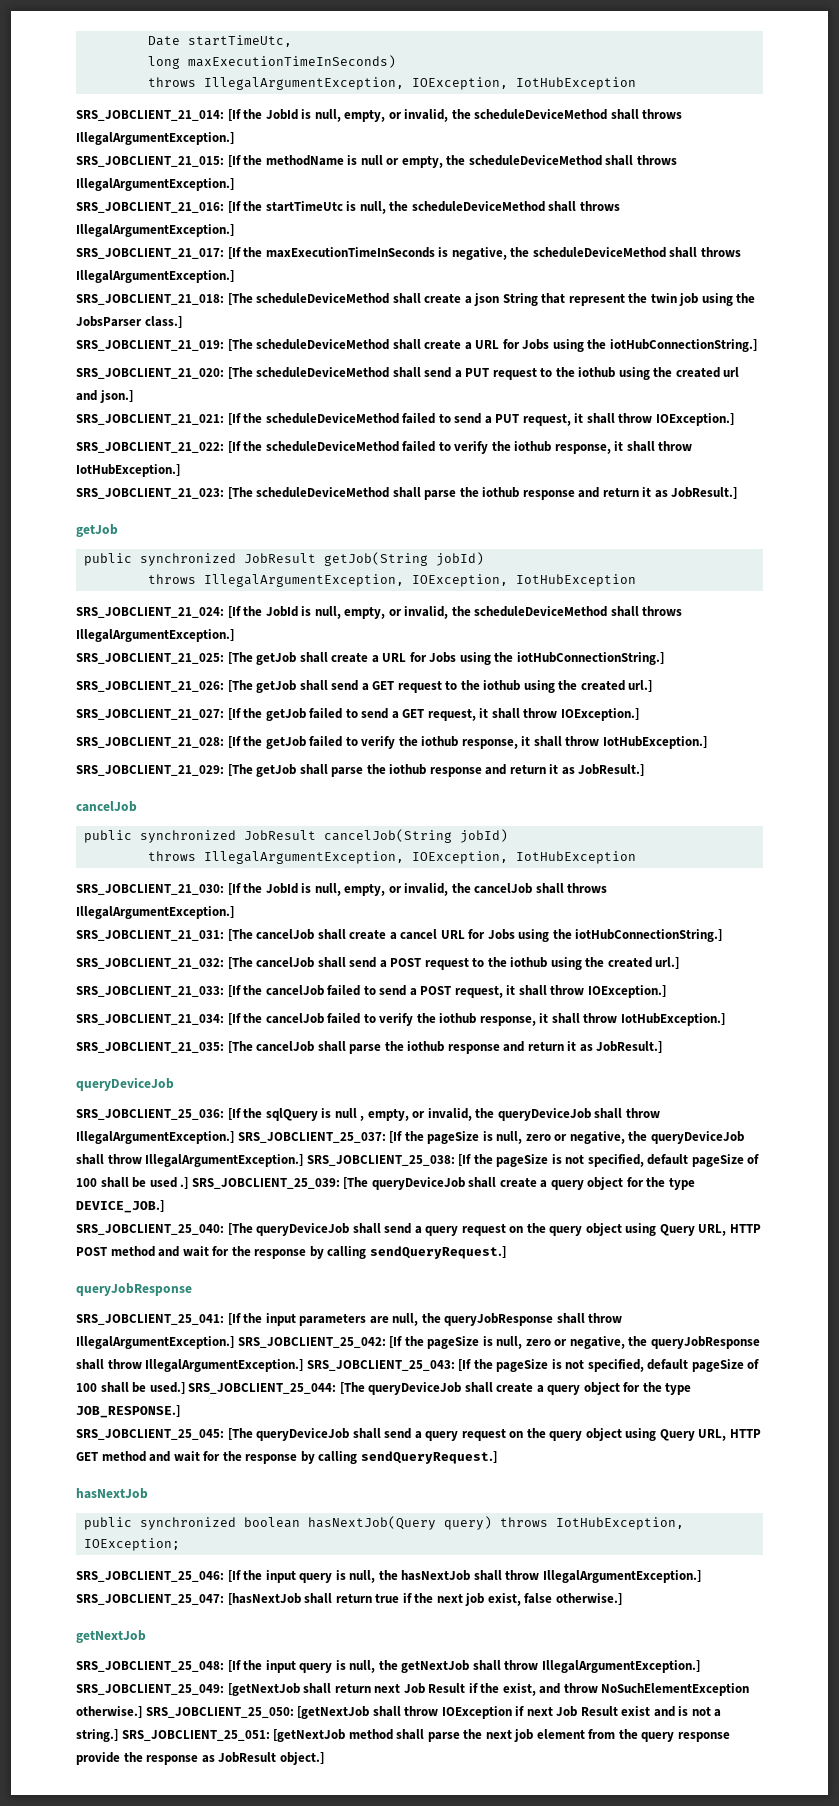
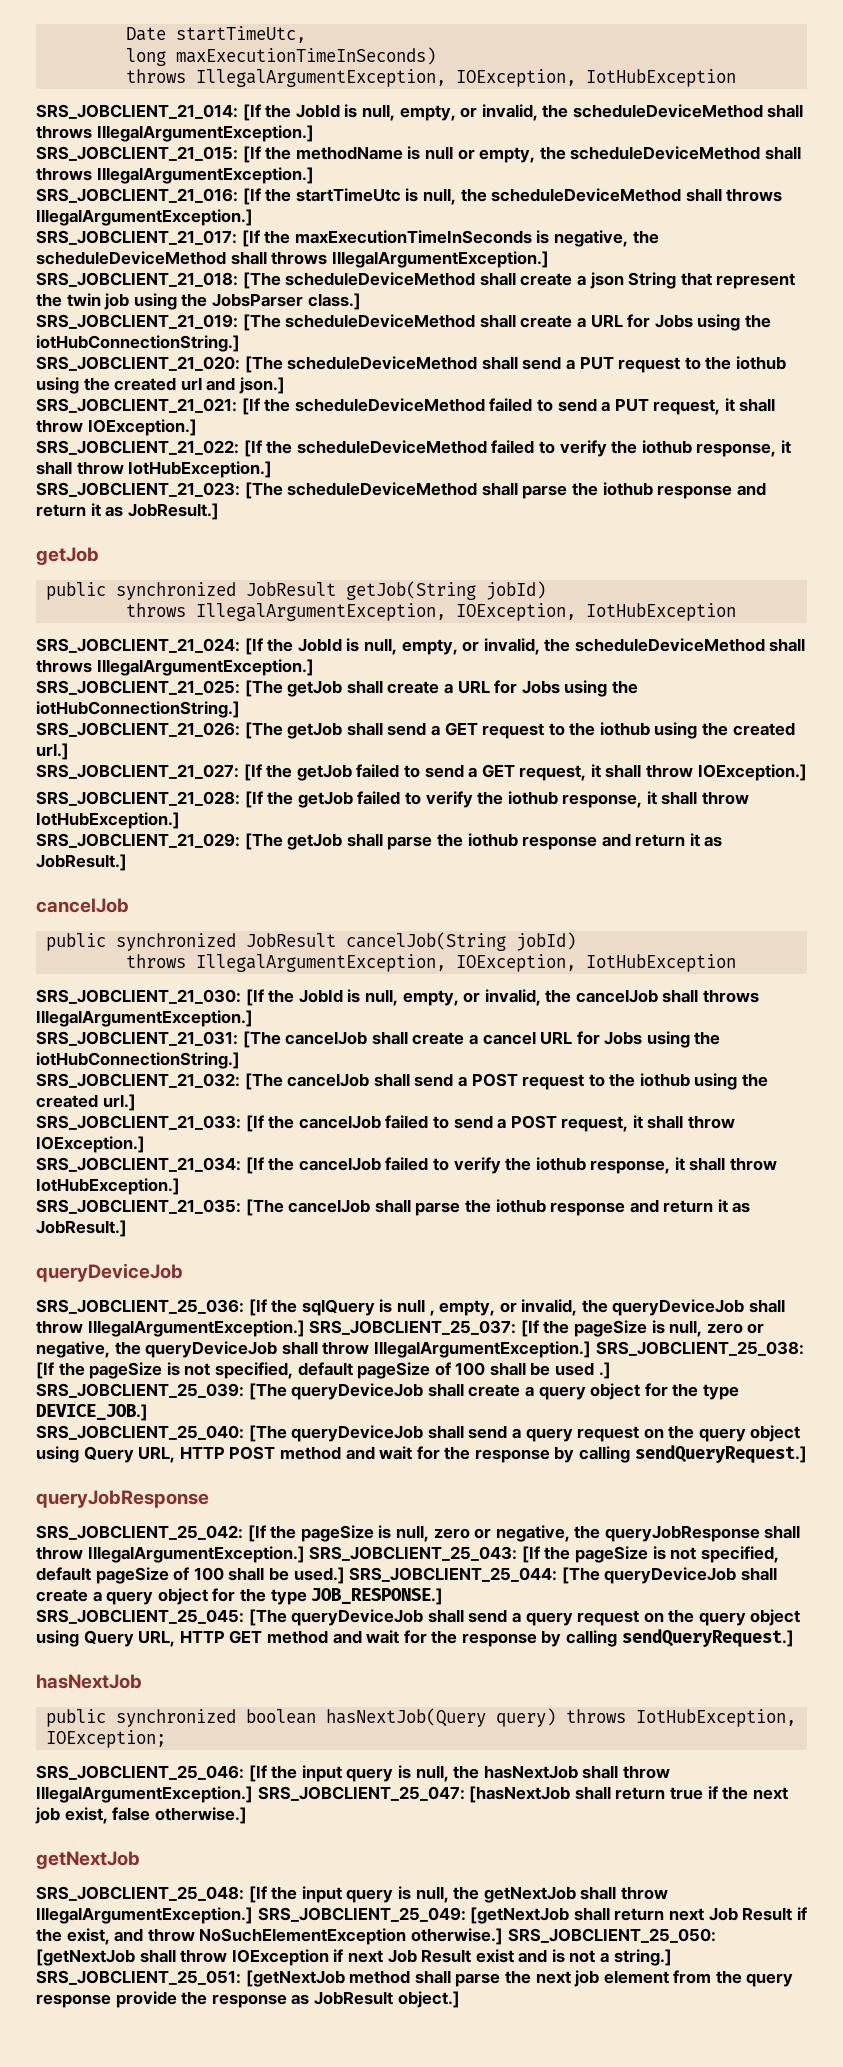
- SRS_JOBCLIENT_25_041: [If the input parameters are null, the queryJobResponse shall throw IllegalArgumentException.]

